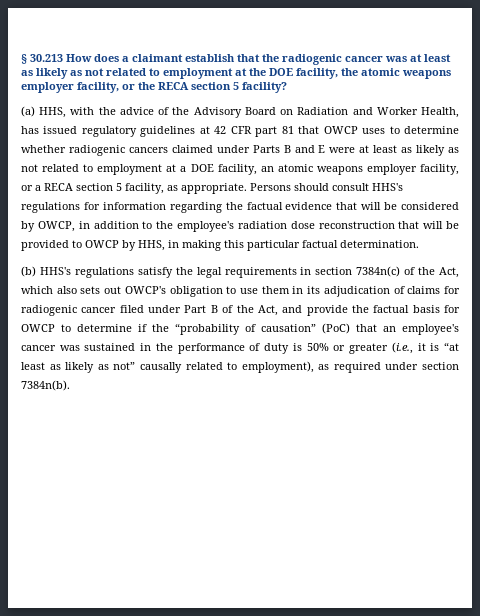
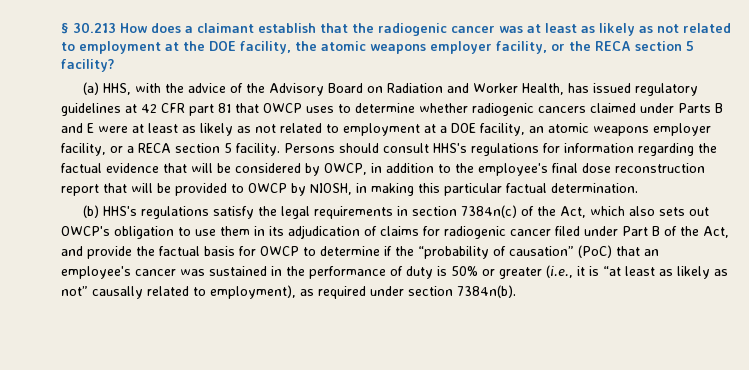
- (a) HHS, with the advice of the Advisory Board on Radiation and Worker Health, has issued regulatory guidelines at 42 CFR part 81 that OWCP uses to determine whether radiogenic cancers claimed under Parts B and E were at least as likely as not related to employment at a DOE facility, an atomic weapons employer facility, or a RECA section 5 facility, as appropriate.
+ (a) HHS, with the advice of the Advisory Board on Radiation and Worker Health, has issued regulatory guidelines at 42 CFR part 81 that OWCP uses to determine whether radiogenic cancers claimed under Parts B and E were at least as likely as not related to employment at a DOE facility, an atomic weapons employer facility, or a RECA section 5 facility.
- Persons should consult HHS's regulations for information regarding the factual evidence that will be considered by OWCP, in addition to the employee's radiation dose reconstruction that will be provided to OWCP by HHS, in making this particular factual determination.
+ Persons should consult HHS's regulations for information regarding the factual evidence that will be considered by OWCP, in addition to the employee's final dose reconstruction report that will be provided to OWCP by NIOSH, in making this particular factual determination.

